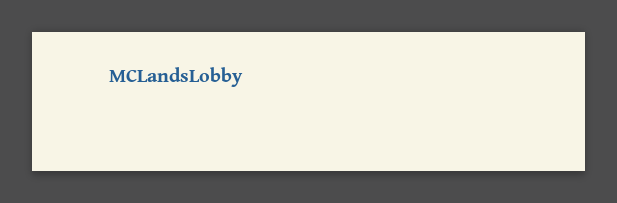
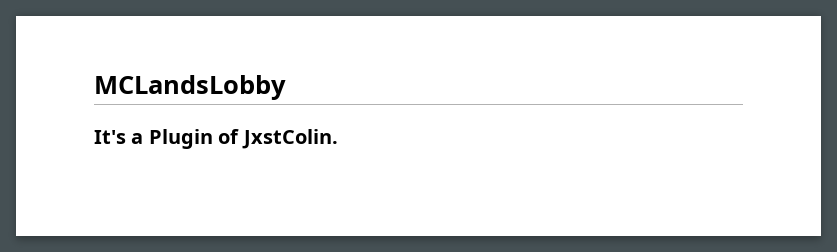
+ It's a Plugin of JxstColin.

